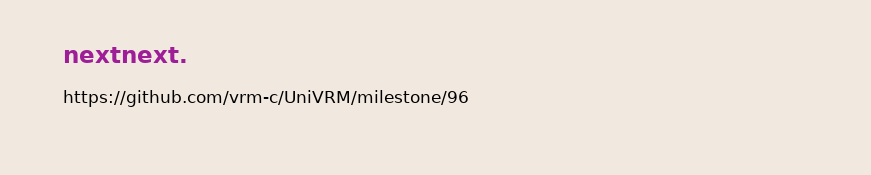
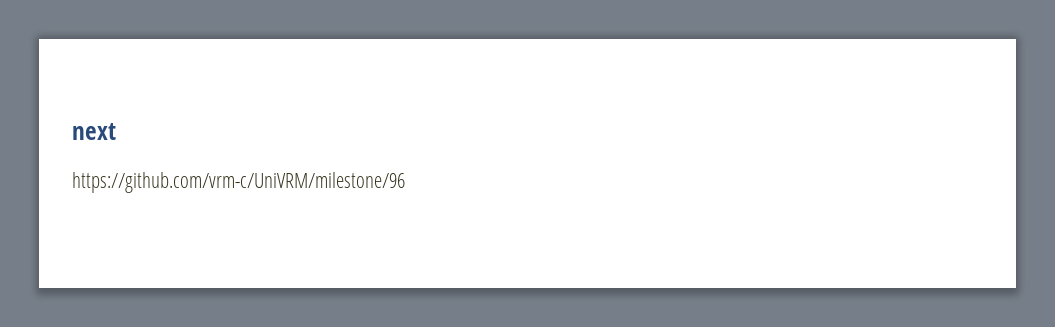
- nextnext.
+ next

